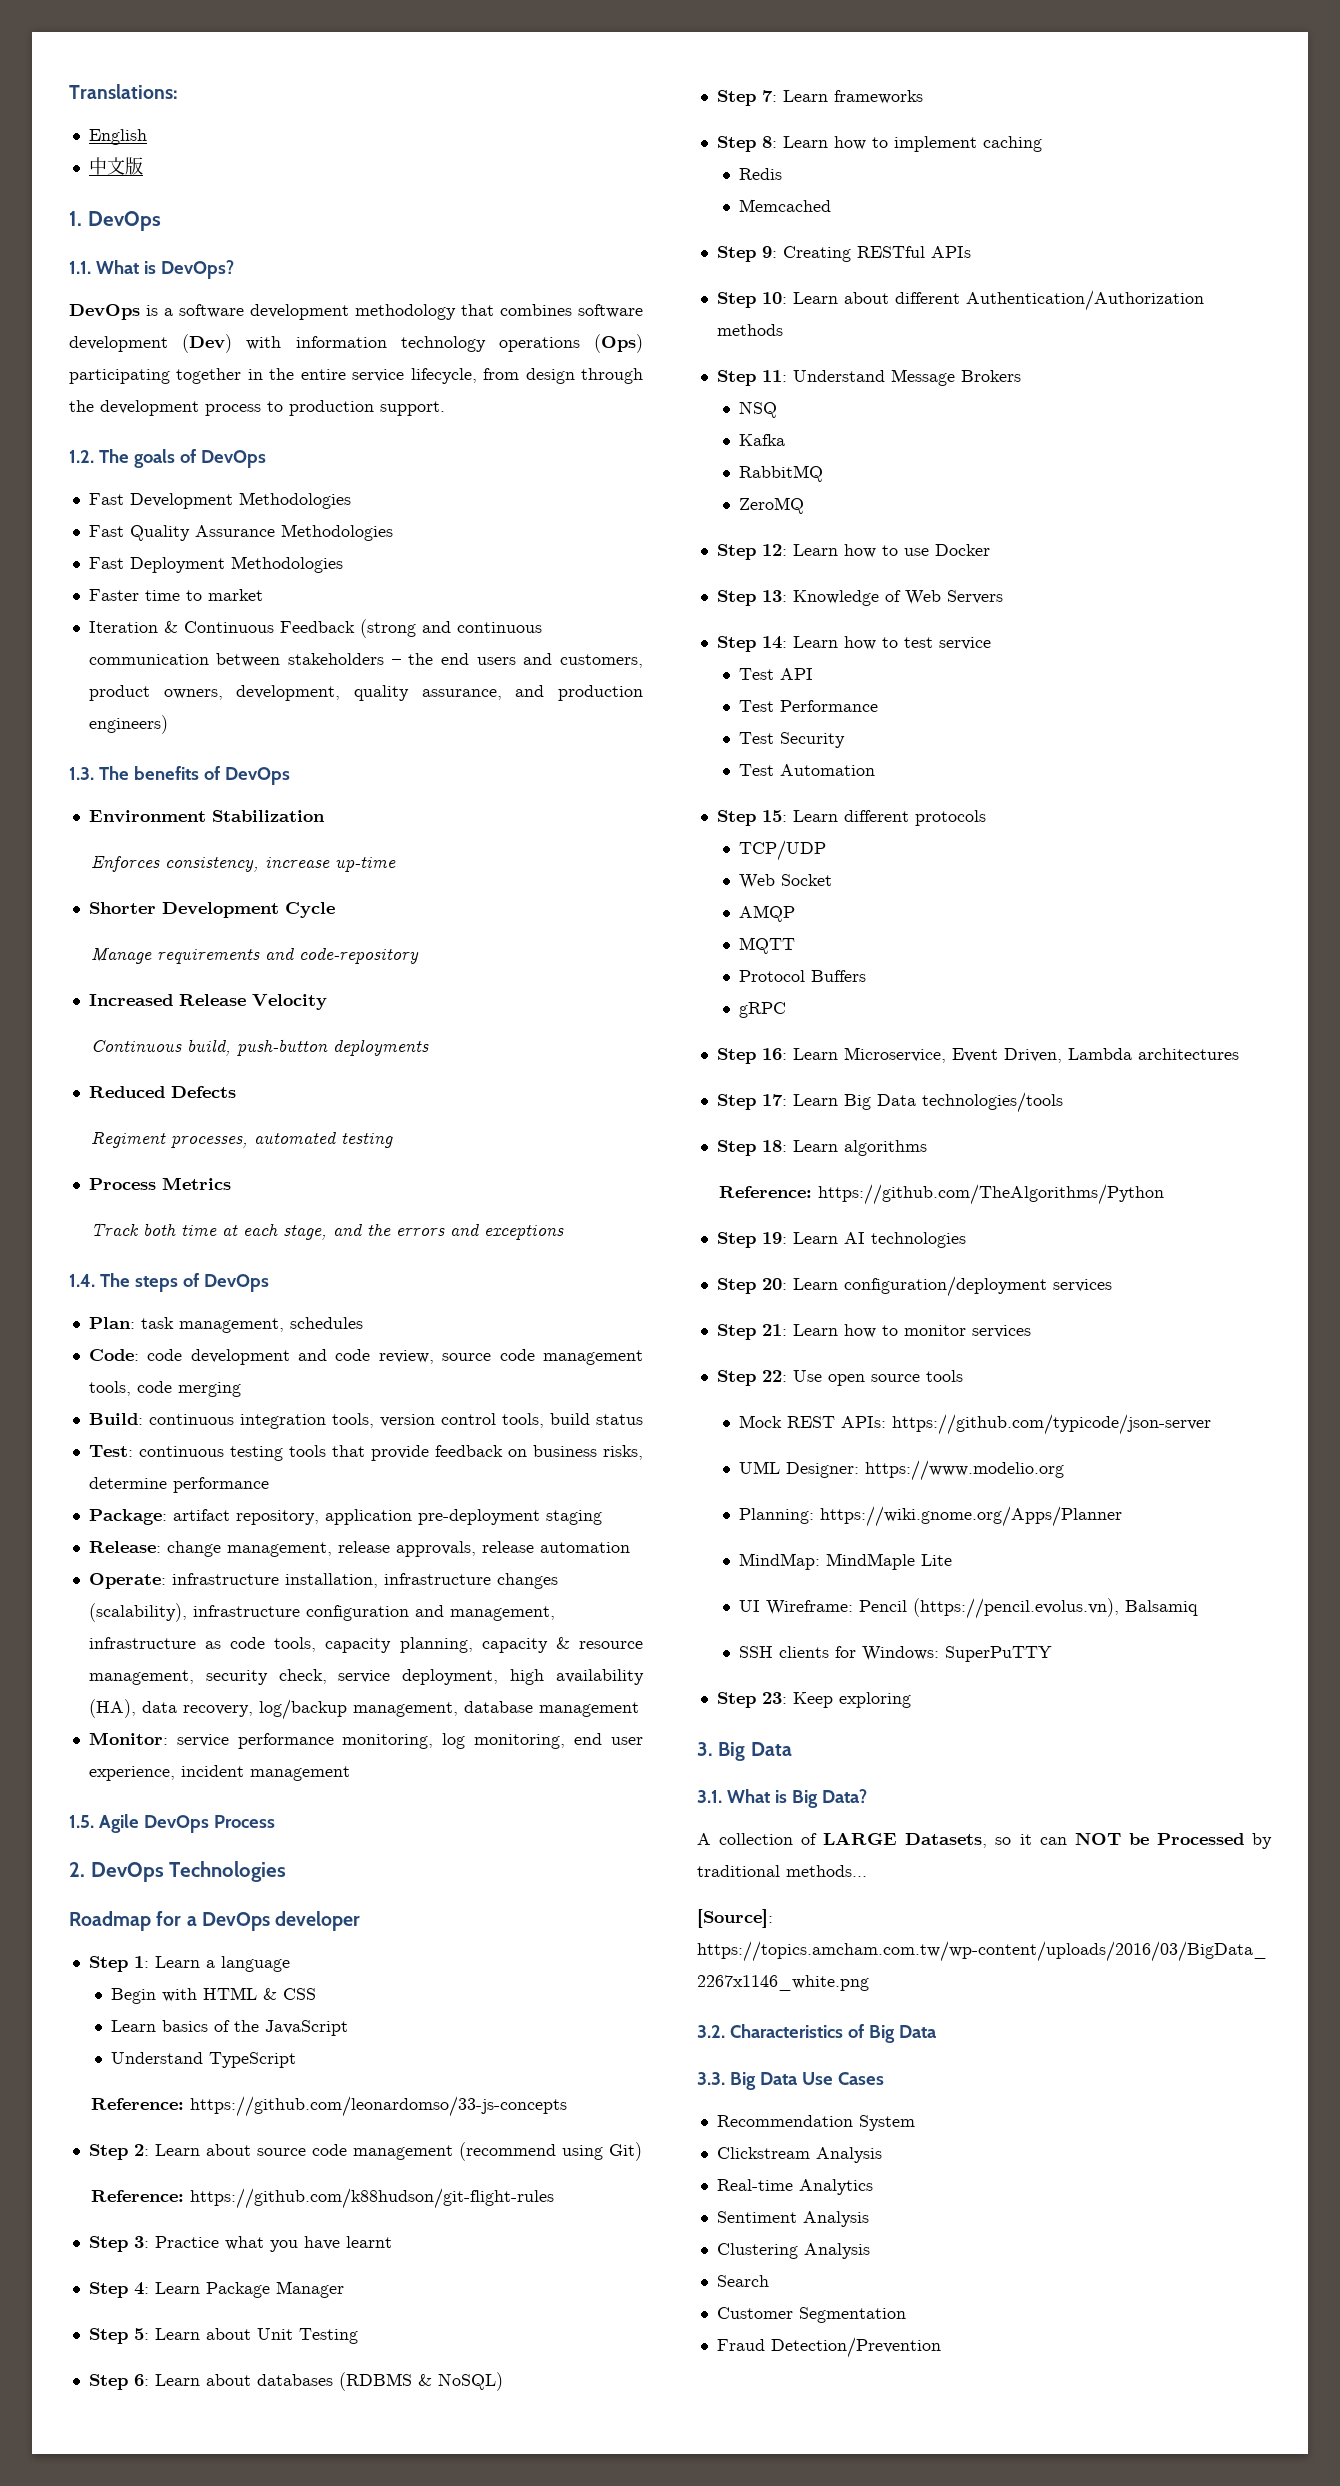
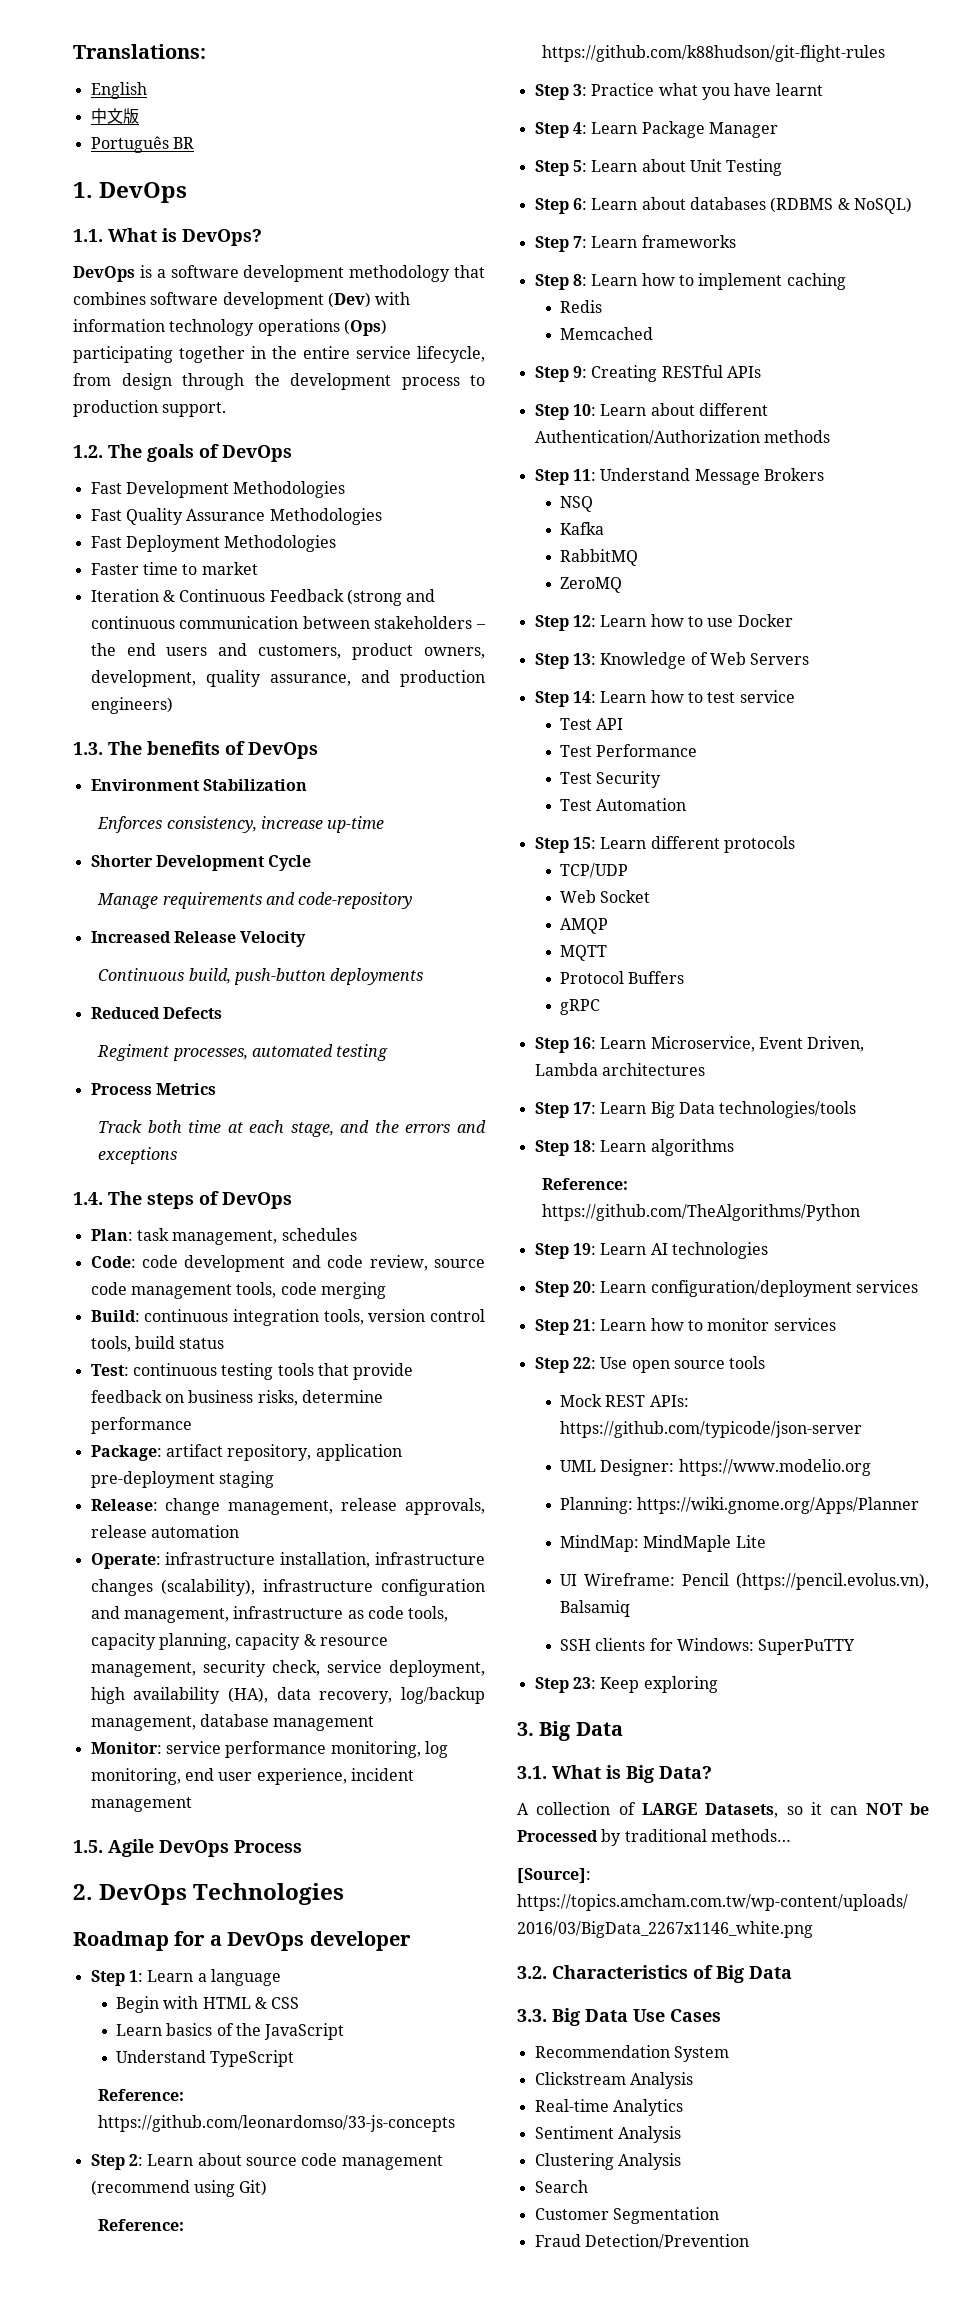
+ Português BR

